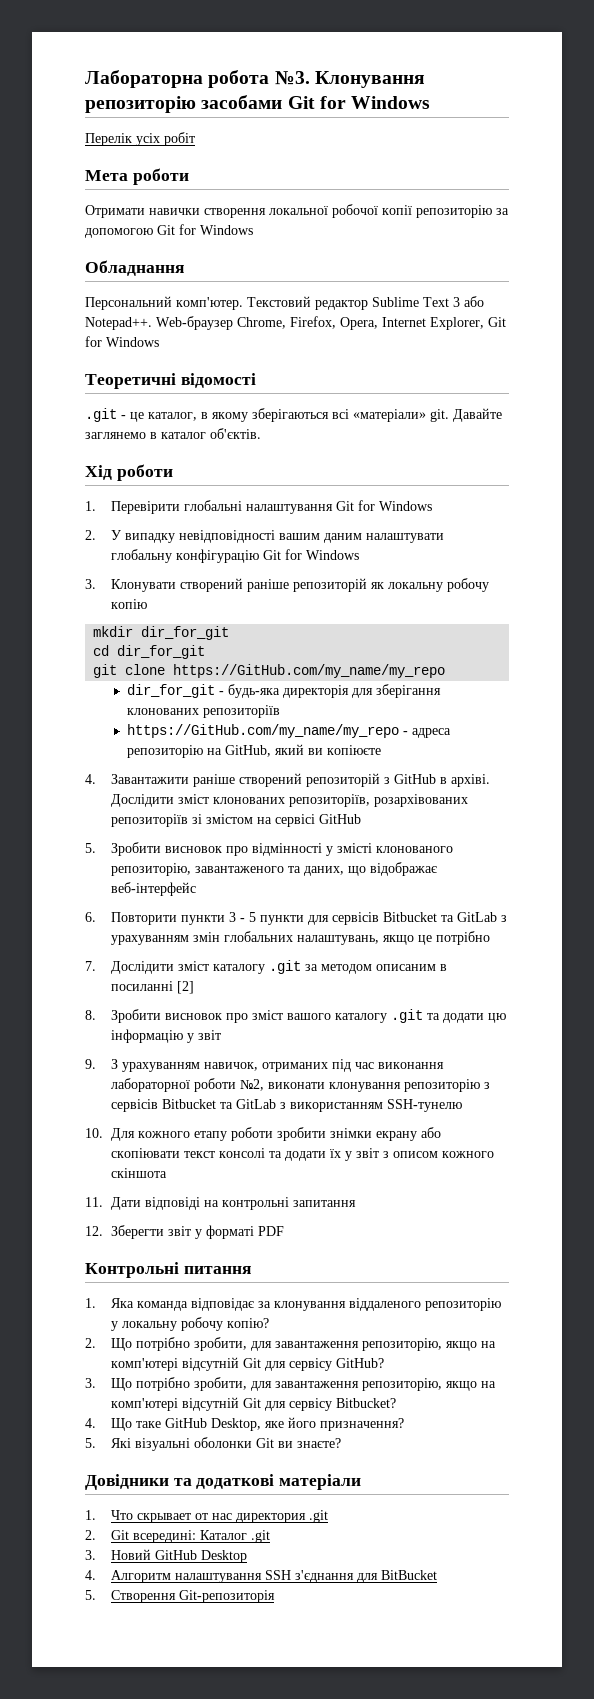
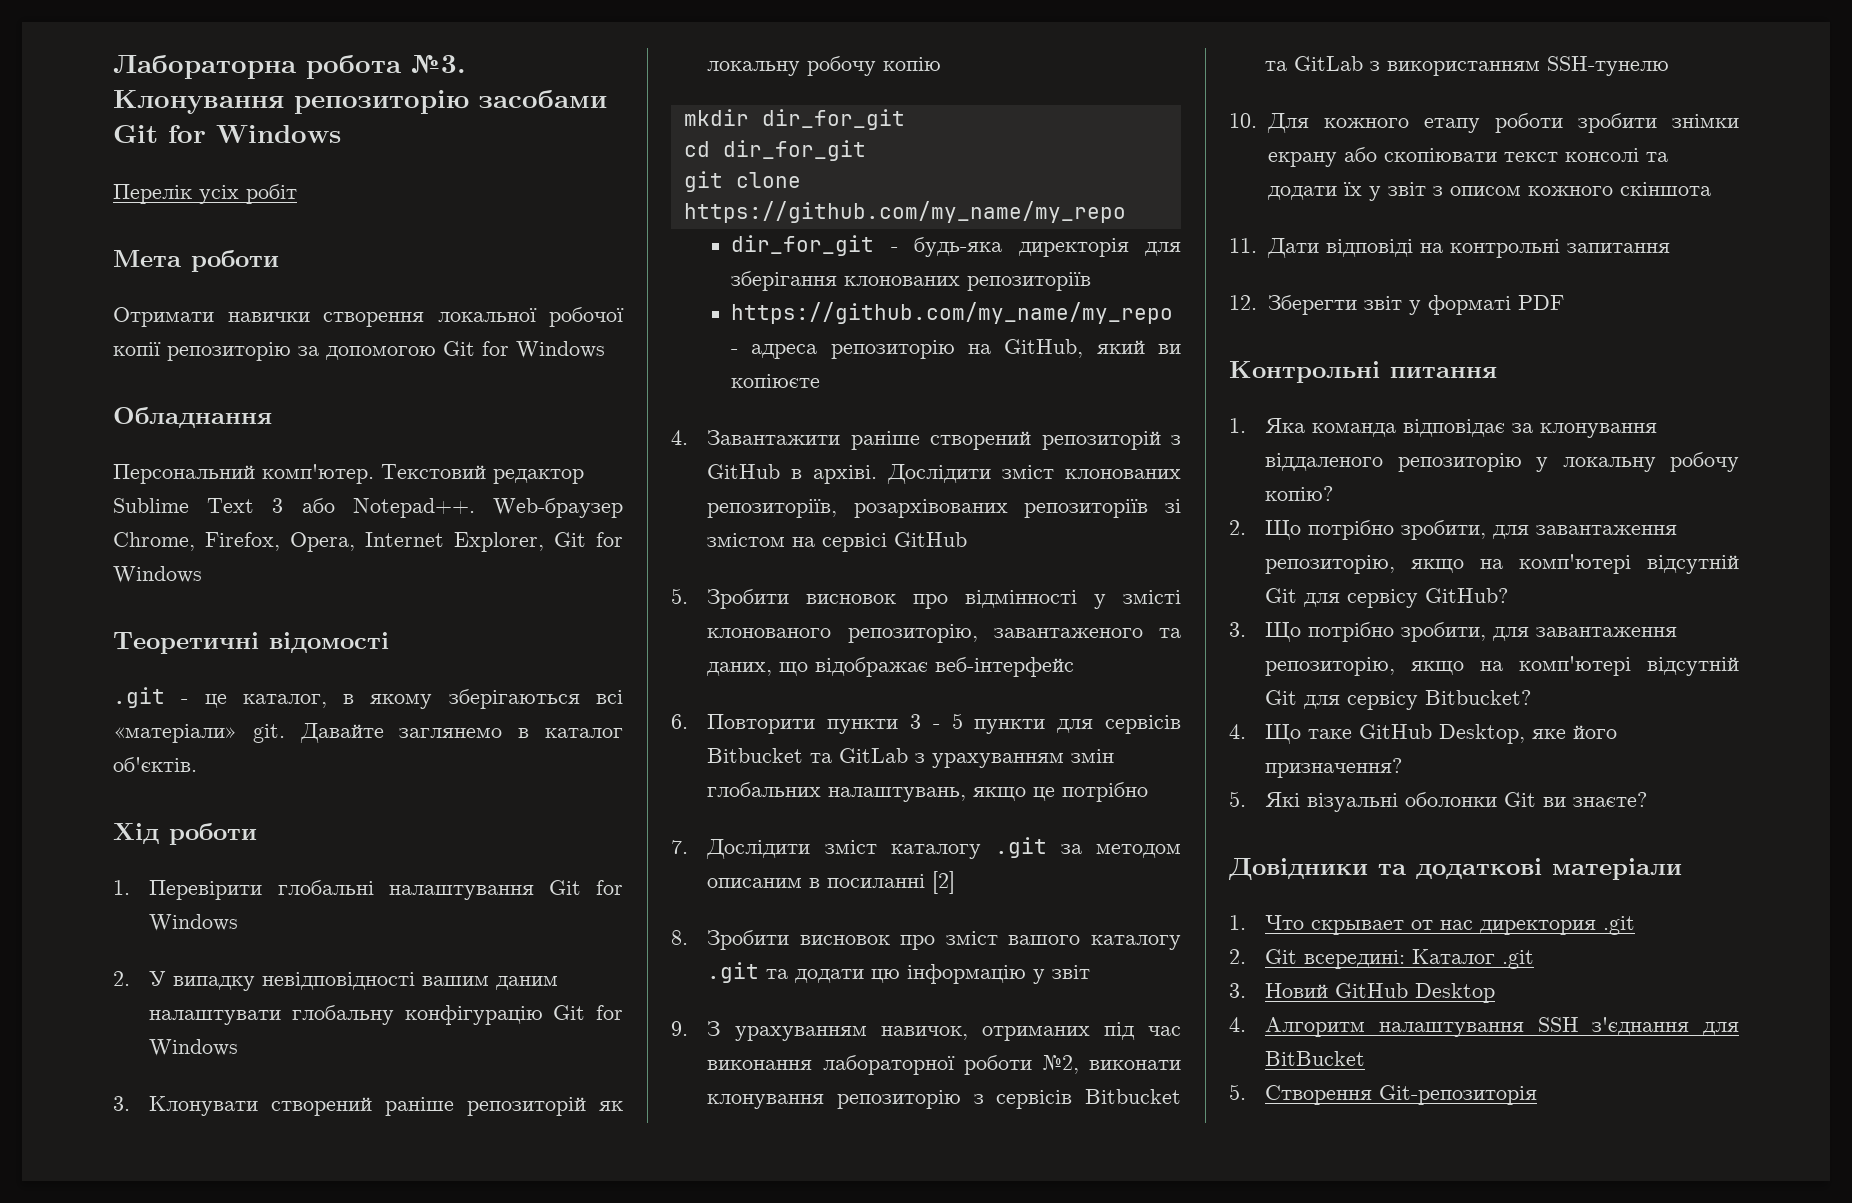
- git clone https://GitHub.com/my_name/my_repo
+ git clone https://github.com/my_name/my_repo
- https://GitHub.com/my_name/my_repo - адреса репозиторію на GitHub, який ви копіюєте
+ https://github.com/my_name/my_repo - адреса репозиторію на GitHub, який ви копіюєте

